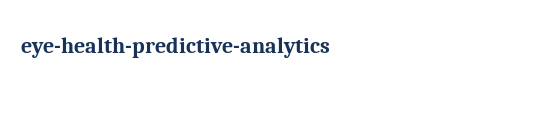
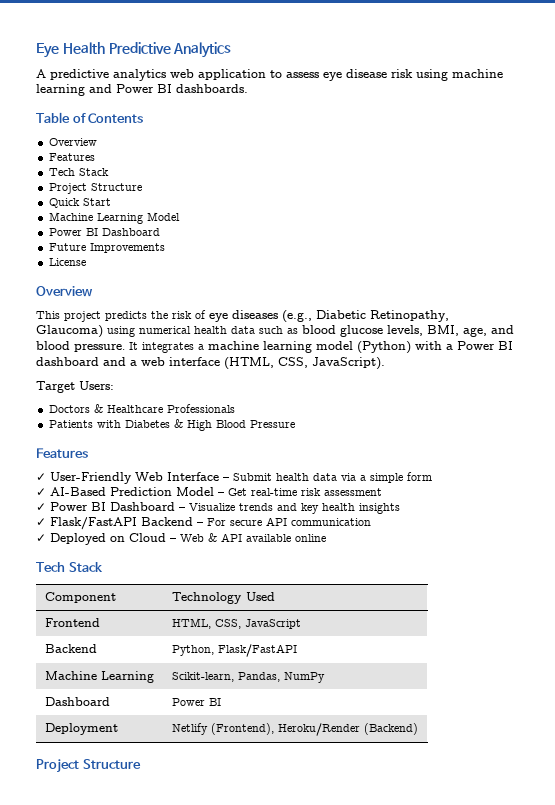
- eye-health-predictive-analytics
+ Eye Health Predictive Analytics
+ A predictive analytics web application to assess eye disease risk using machine learning and Power BI dashboards.
+ Table of Contents
+ Overview
+ Features
+ Tech Stack
+ Project Structure
+ Quick Start
+ Machine Learning Model
+ Power BI Dashboard
+ Future Improvements
+ License
+ Overview
+ This project predicts the risk of eye diseases (e.g., Diabetic Retinopathy, Glaucoma) using numerical health data such as blood glucose levels, BMI, age, and blood pressure. It integrates a machine learning model (Python) with a Power BI dashboard and a web interface (HTML, CSS, JavaScript).
+ Target Users:
+ Doctors & Healthcare Professionals
+ Patients with Diabetes & High Blood Pressure
+ Features
+ ✓ User-Friendly Web Interface – Submit health data via a simple form
+ ✓ AI-Based Prediction Model – Get real-time risk assessment
+ ✓ Power BI Dashboard – Visualize trends and key health insights
+ ✓ Flask/FastAPI Backend – For secure API communication
+ ✓ Deployed on Cloud – Web & API available online
+ Tech Stack
+ Component | Technology Used
+ Frontend | HTML, CSS, JavaScript
+ Backend | Python, Flask/FastAPI
+ Machine Learning | Scikit-learn, Pandas, NumPy
+ Dashboard | Power BI
+ Deployment | Netlify (Frontend), Heroku/Render (Backend)
+ Project Structure

